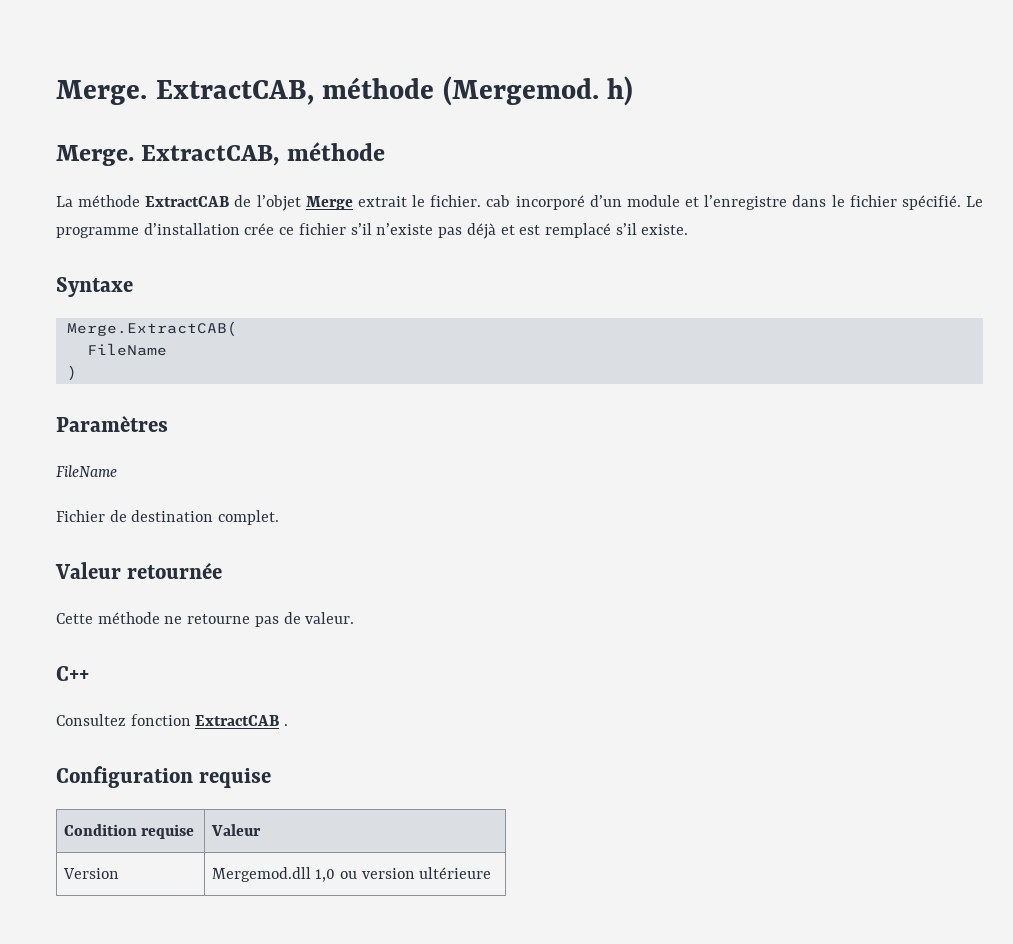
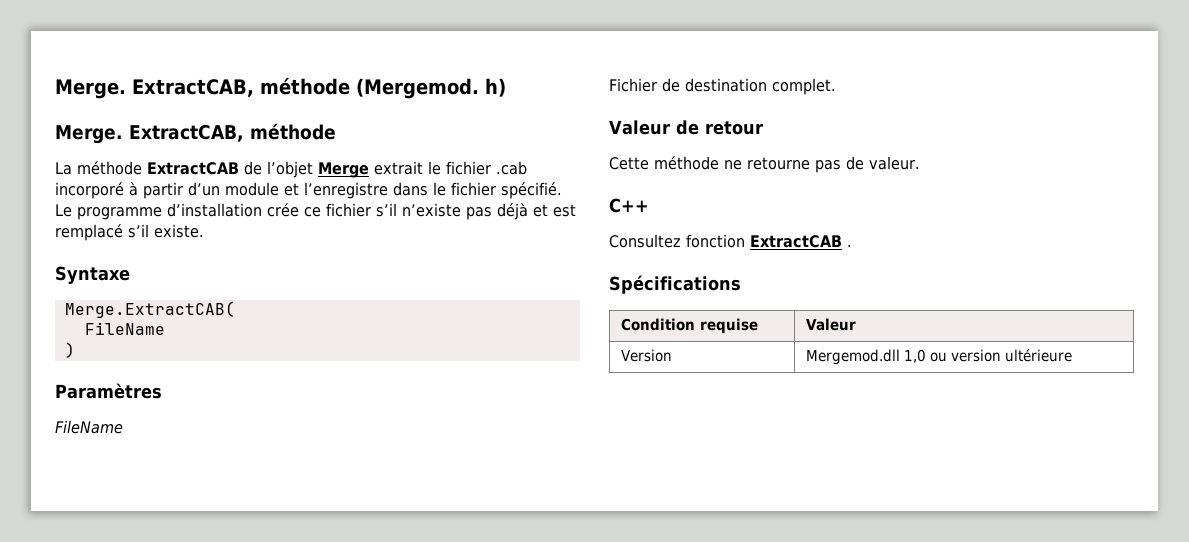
- La méthode ExtractCAB de l’objet Merge extrait le fichier. cab incorporé d’un module et l’enregistre dans le fichier spécifié.
+ La méthode ExtractCAB de l’objet Merge extrait le fichier .cab incorporé à partir d’un module et l’enregistre dans le fichier spécifié.
- Valeur retournée
+ Valeur de retour
- Configuration requise
+ Spécifications

